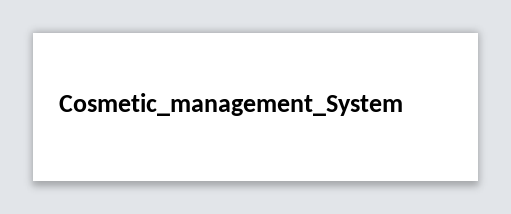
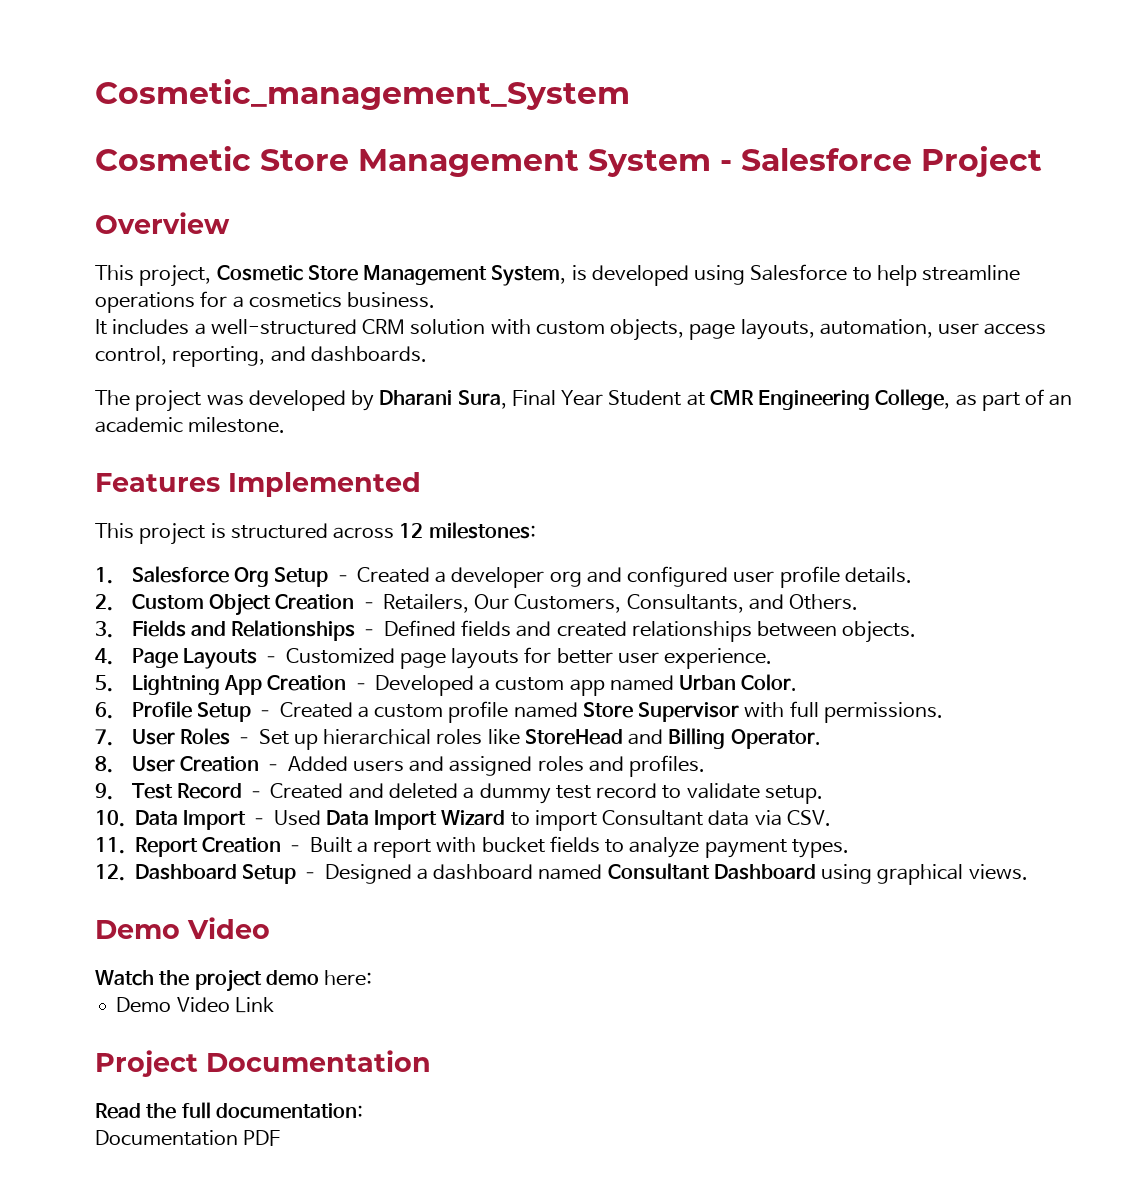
+ Cosmetic Store Management System - Salesforce Project
+ Overview
+ This project, Cosmetic Store Management System, is developed using Salesforce to help streamline operations for a cosmetics business.
+ It includes a well-structured CRM solution with custom objects, page layouts, automation, user access control, reporting, and dashboards.
+ The project was developed by Dharani Sura, Final Year Student at CMR Engineering College, as part of an academic milestone.
+ Features Implemented
+ This project is structured across 12 milestones:
+ 1. Salesforce Org Setup – Created a developer org and configured user profile details.
+ 2. Custom Object Creation – Retailers, Our Customers, Consultants, and Others.
+ 3. Fields and Relationships – Defined fields and created relationships between objects.
+ 4. Page Layouts – Customized page layouts for better user experience.
+ 5. Lightning App Creation – Developed a custom app named Urban Color.
+ 6. Profile Setup – Created a custom profile named Store Supervisor with full permissions.
+ 7. User Roles – Set up hierarchical roles like StoreHead and Billing Operator.
+ 8. User Creation – Added users and assigned roles and profiles.
+ 9. Test Record – Created and deleted a dummy test record to validate setup.
+ 10. Data Import – Used Data Import Wizard to import Consultant data via CSV.
+ 11. Report Creation – Built a report with bucket fields to analyze payment types.
+ 12. Dashboard Setup – Designed a dashboard named Consultant Dashboard using graphical views.
+ Demo Video
+ Watch the project demo here:
+ Demo Video Link
+ Project Documentation
+ Read the full documentation:
+ Documentation PDF

